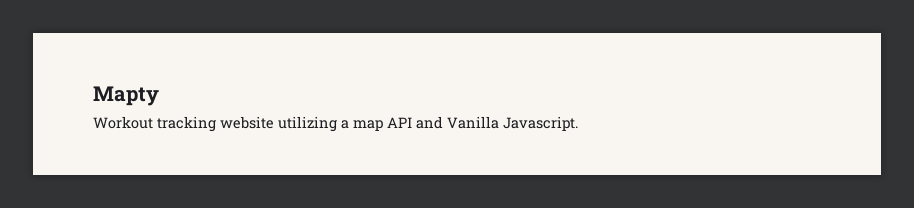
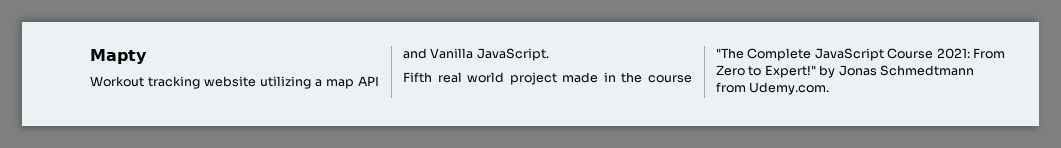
- Workout tracking website utilizing a map API and Vanilla Javascript.
+ Workout tracking website utilizing a map API and Vanilla JavaScript.
+ Fifth real world project made in the course "The Complete JavaScript Course 2021: From Zero to Expert!" by Jonas Schmedtmann from Udemy.com.

